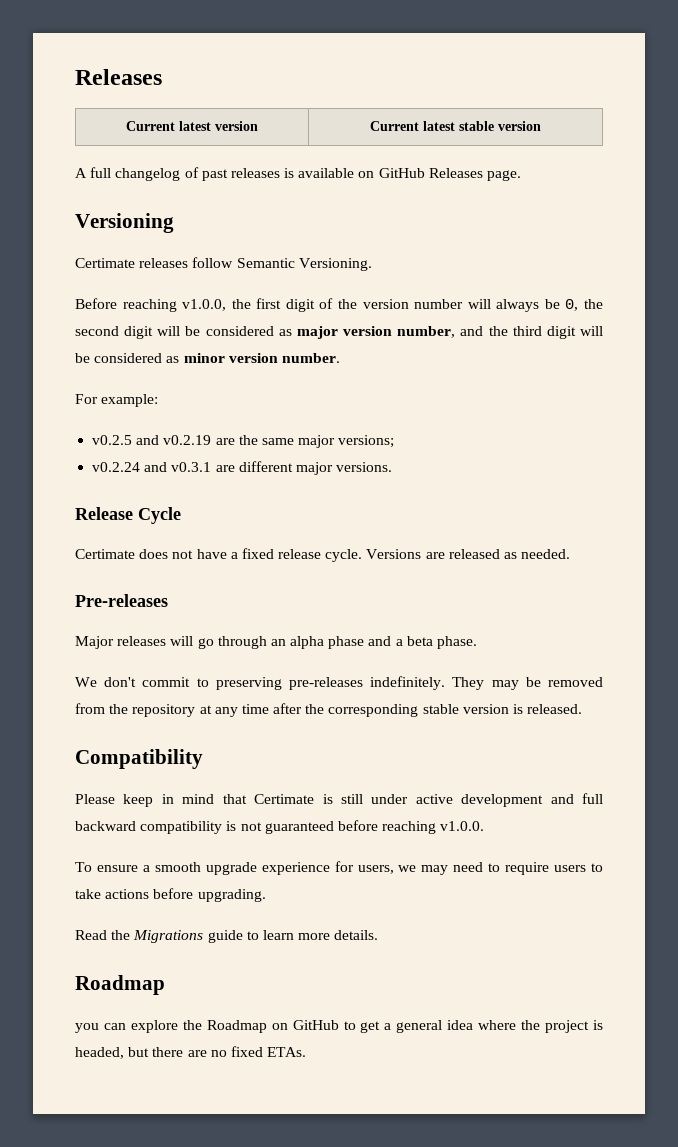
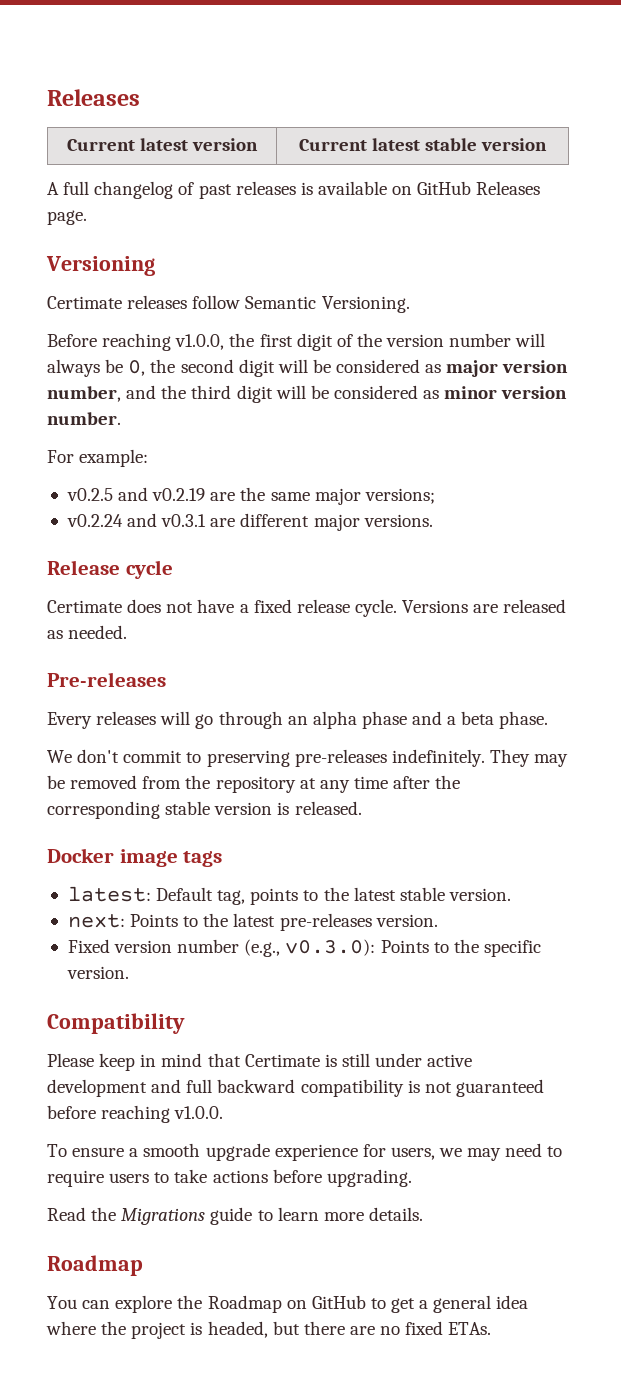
- Release Cycle
+ Release cycle
- Major releases will go through an alpha phase and a beta phase.
+ Every releases will go through an alpha phase and a beta phase.
+ Docker image tags
+ latest: Default tag, points to the latest stable version.
+ next: Points to the latest pre-releases version.
+ Fixed version number (e.g., v0.3.0): Points to the specific version.
- you can explore the Roadmap on GitHub to get a general idea where the project is headed, but there are no fixed ETAs.
+ You can explore the Roadmap on GitHub to get a general idea where the project is headed, but there are no fixed ETAs.

